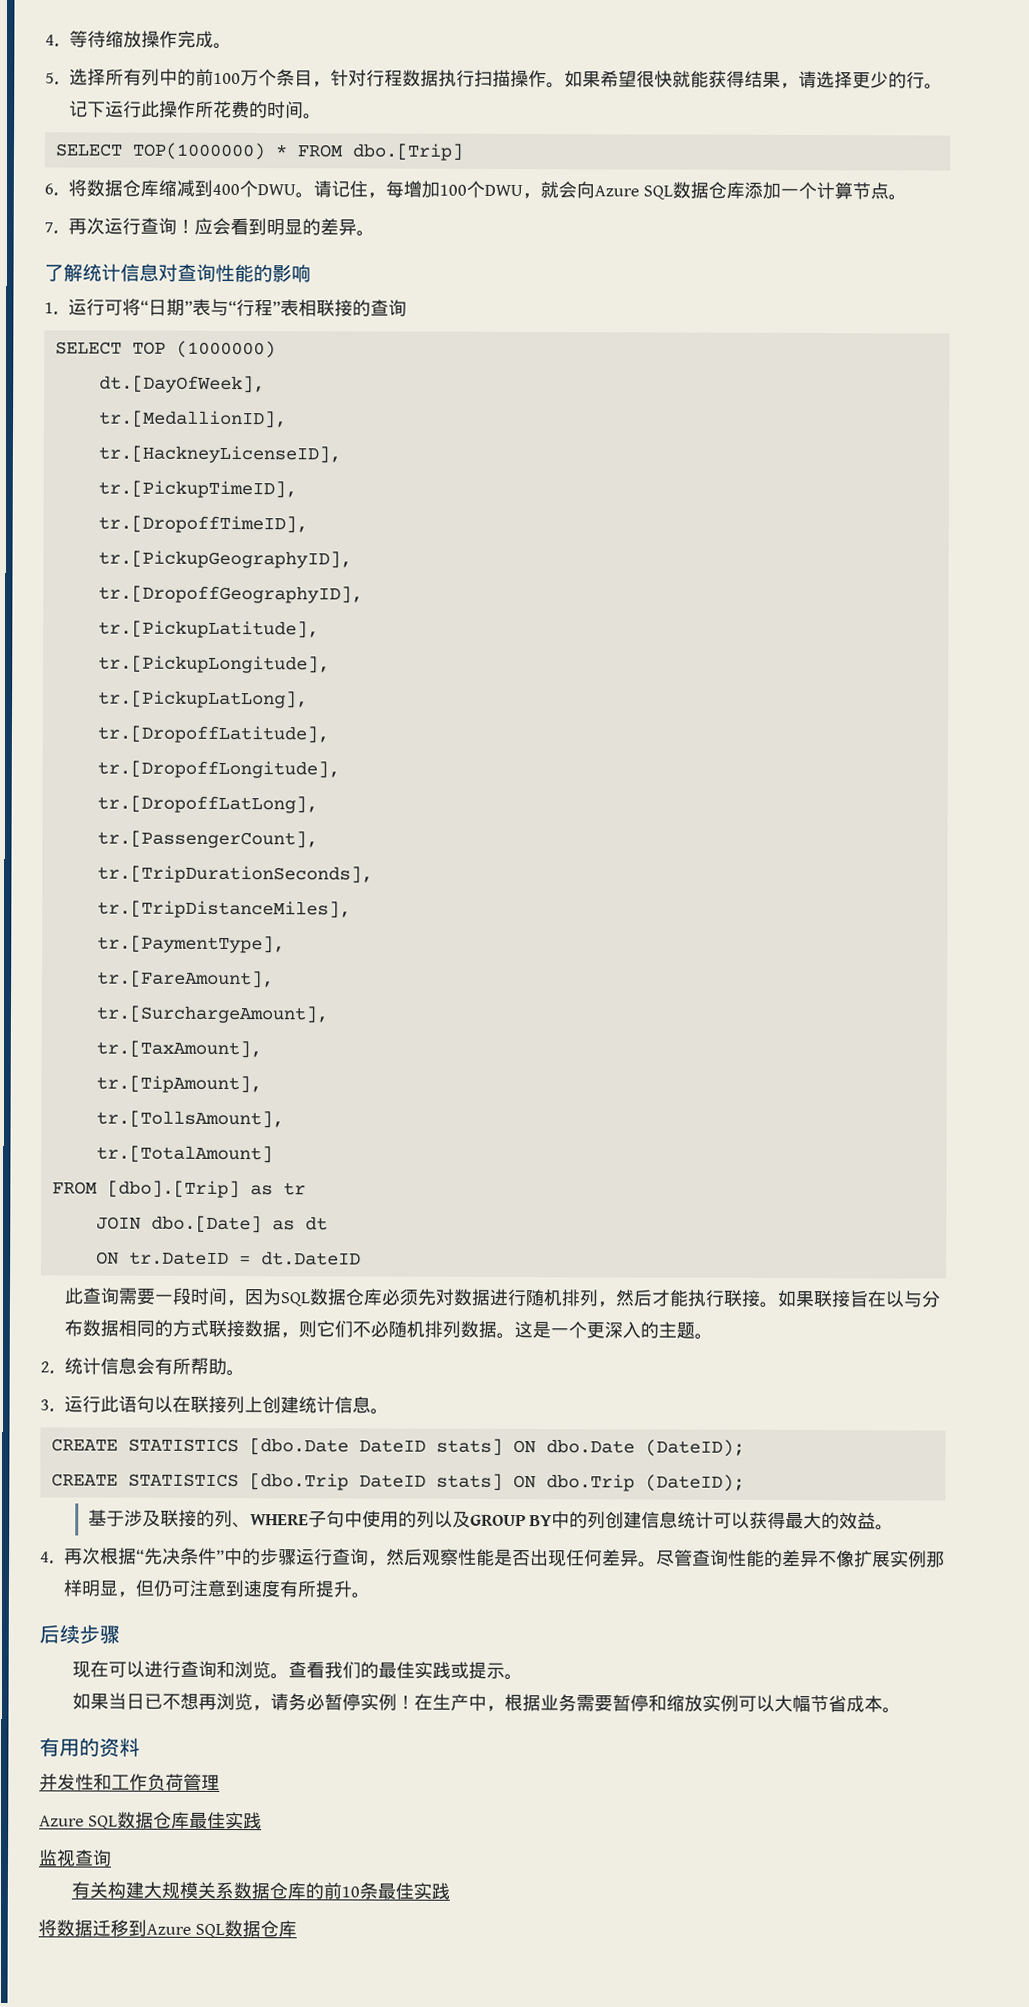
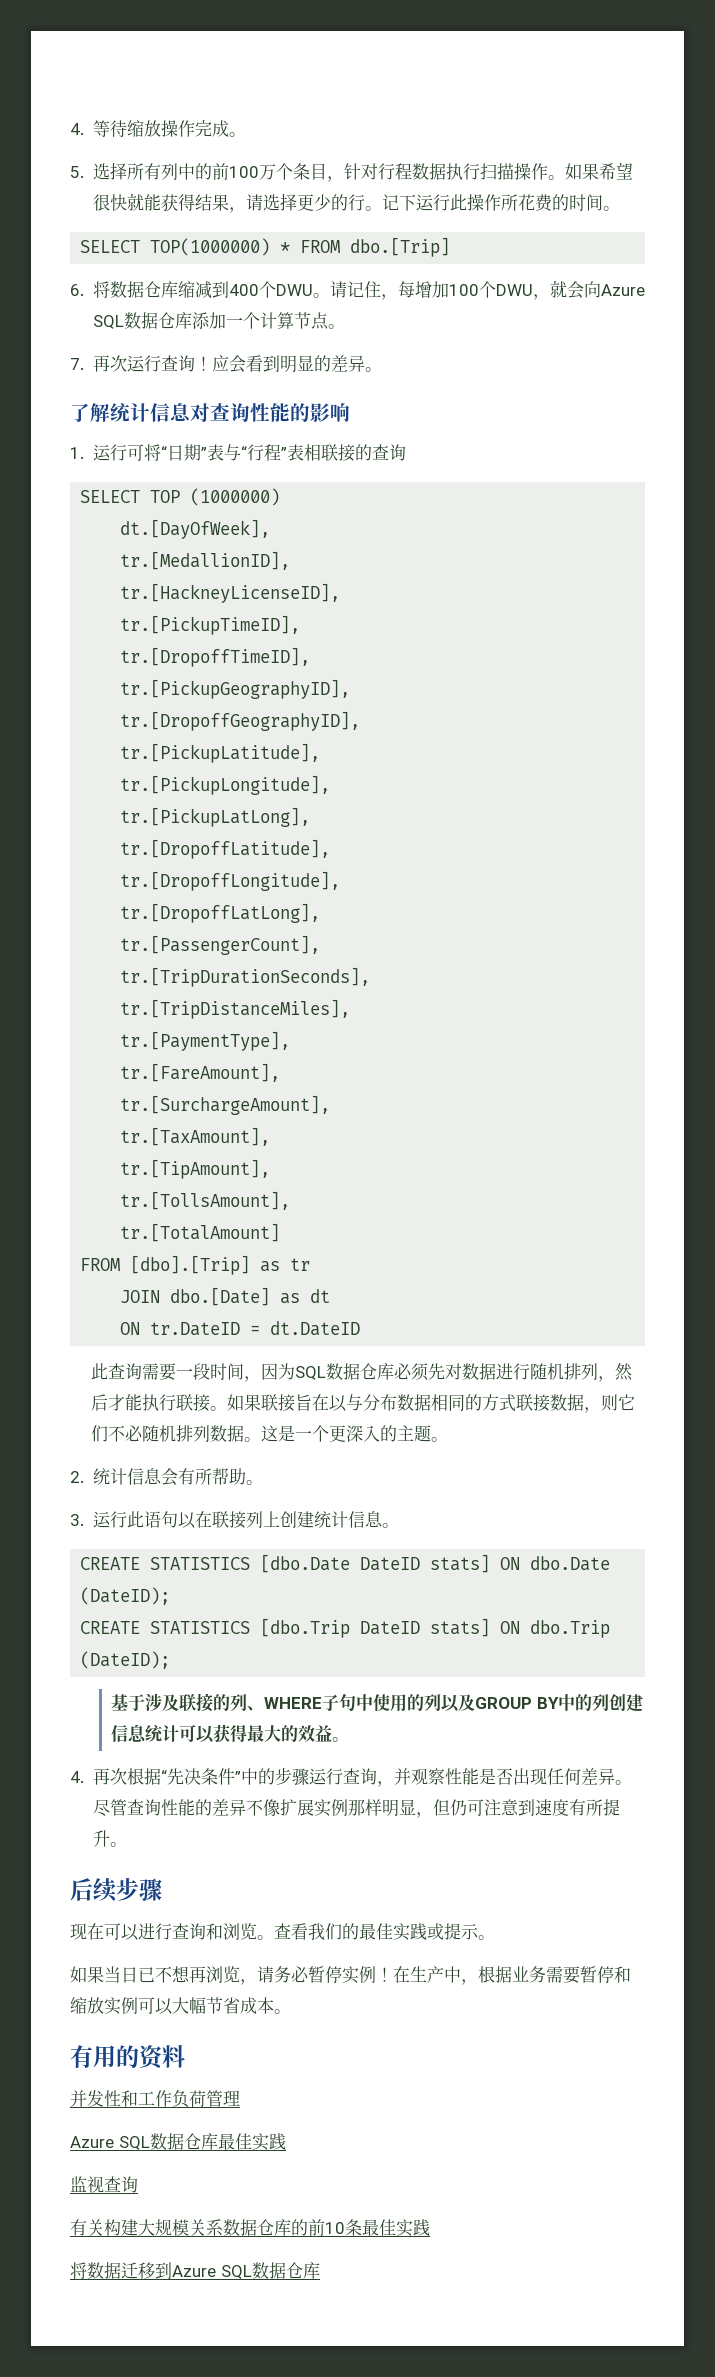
- 4.再次根据“先决条件”中的步骤运行查询，然后观察性能是否出现任何差异。
+ 4.再次根据“先决条件”中的步骤运行查询，并观察性能是否出现任何差异。

